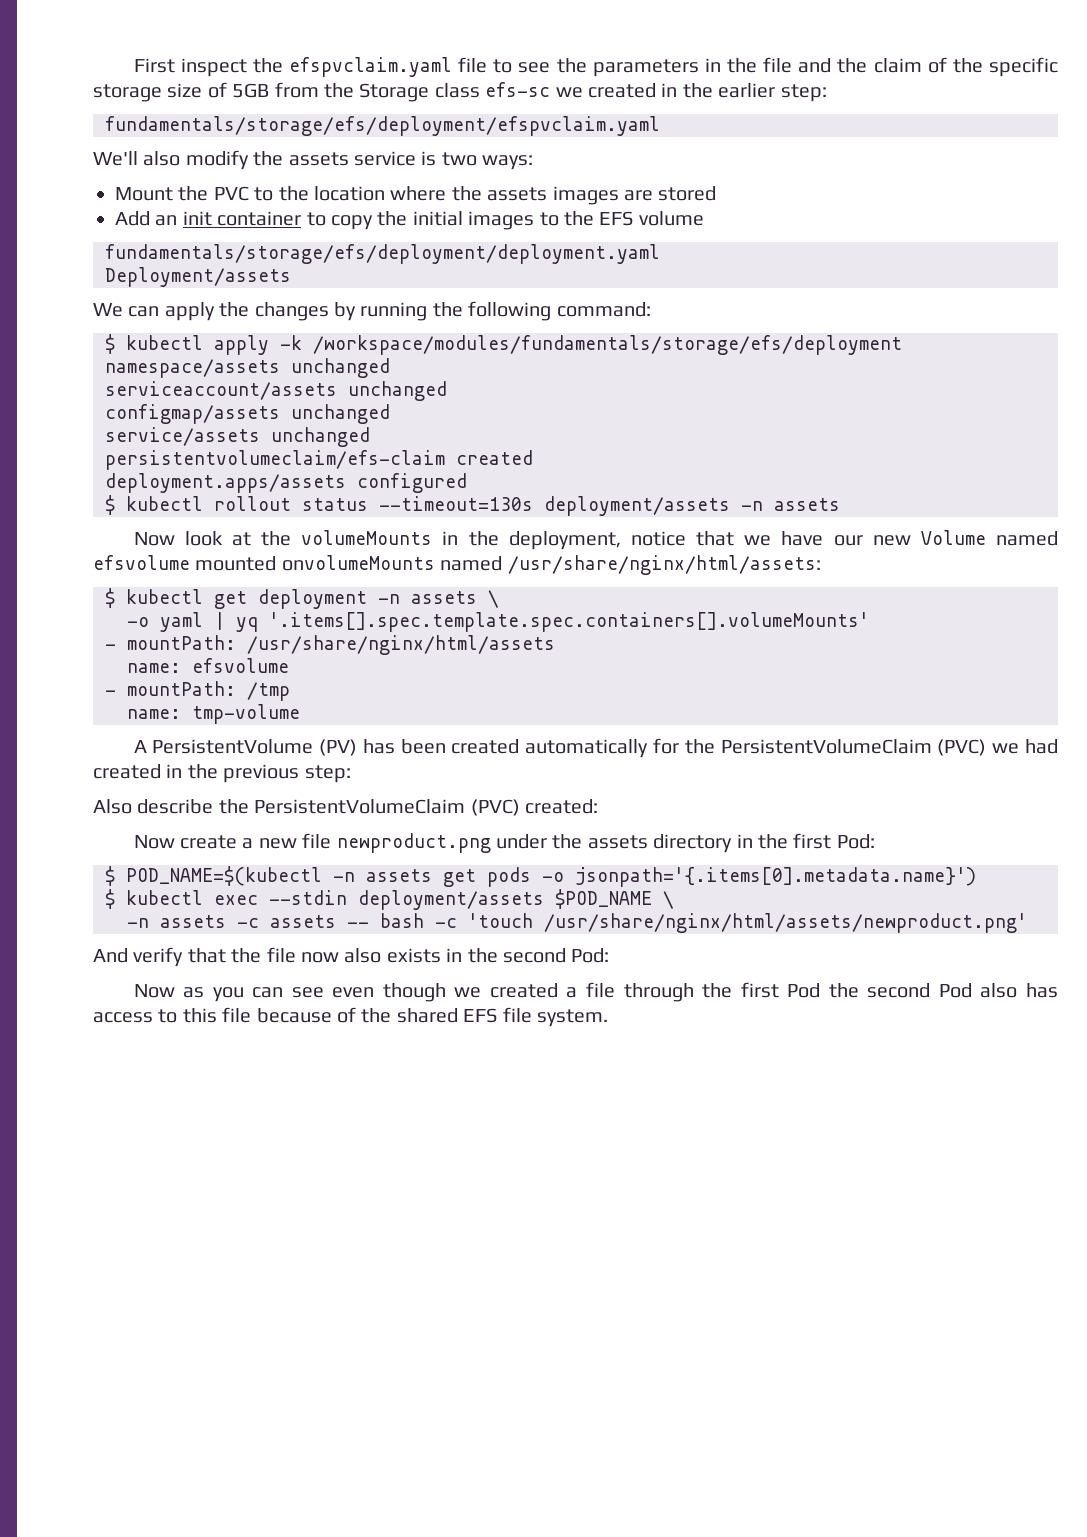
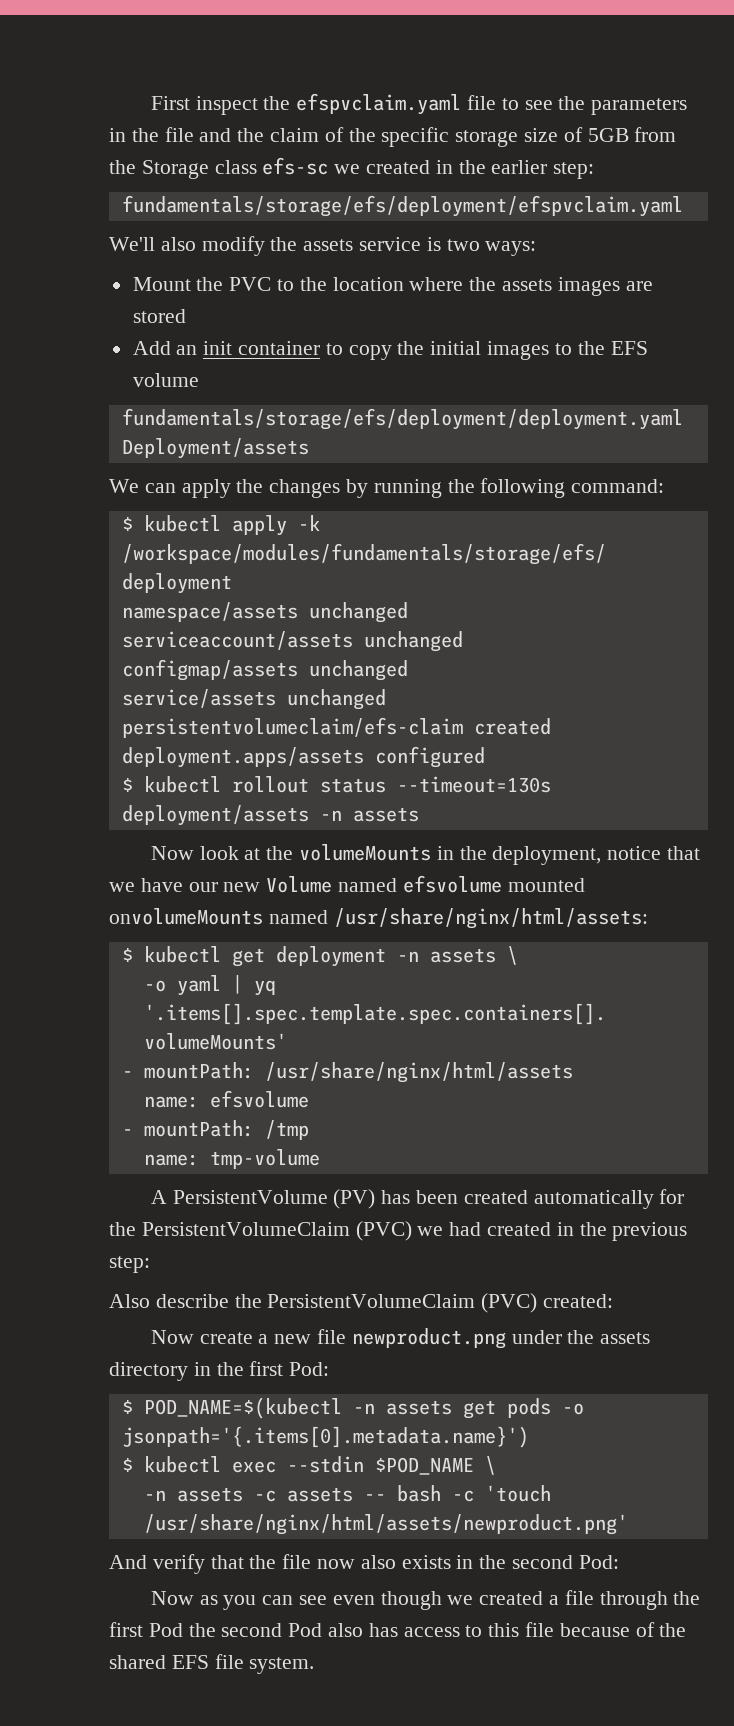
- $ kubectl exec --stdin deployment/assets $POD_NAME \
+ $ kubectl exec --stdin $POD_NAME \

